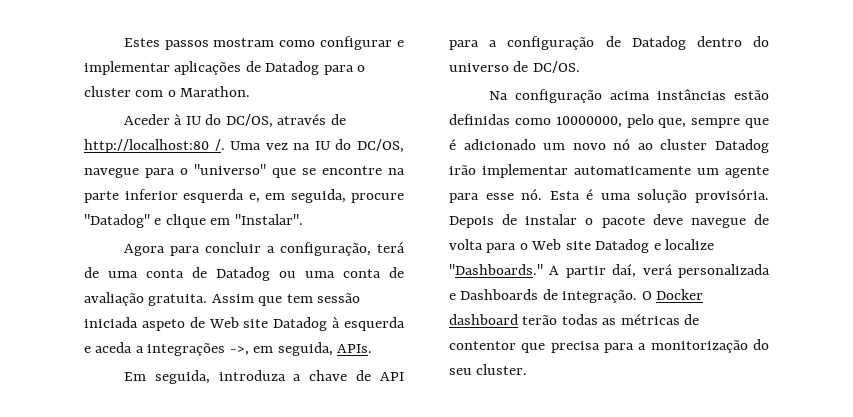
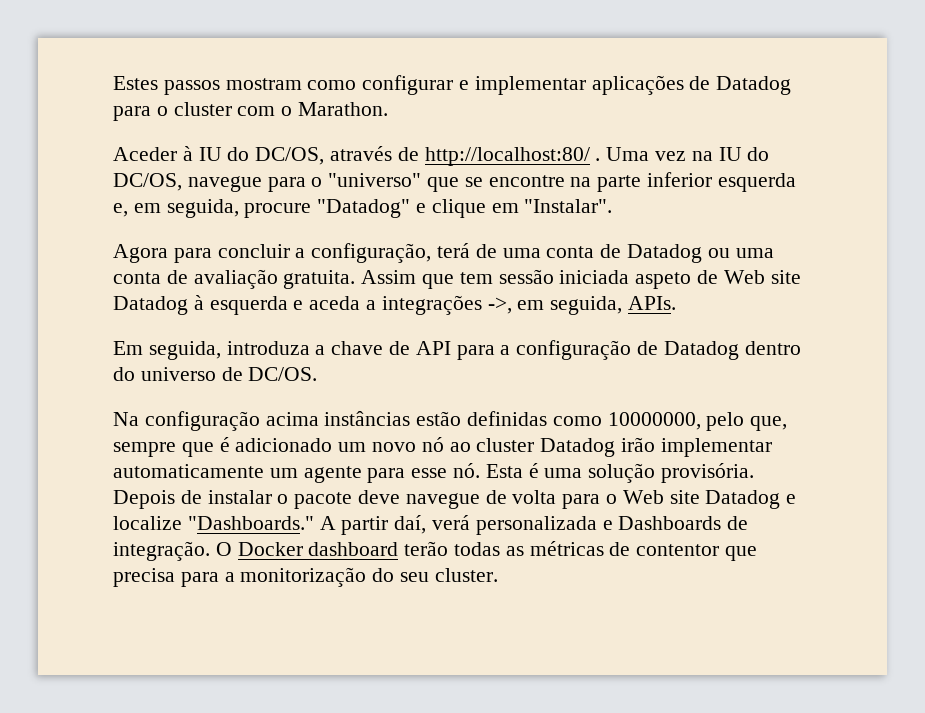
- Aceder à IU do DC/OS, através de http://localhost:80 /.
+ Aceder à IU do DC/OS, através de http://localhost:80/ .

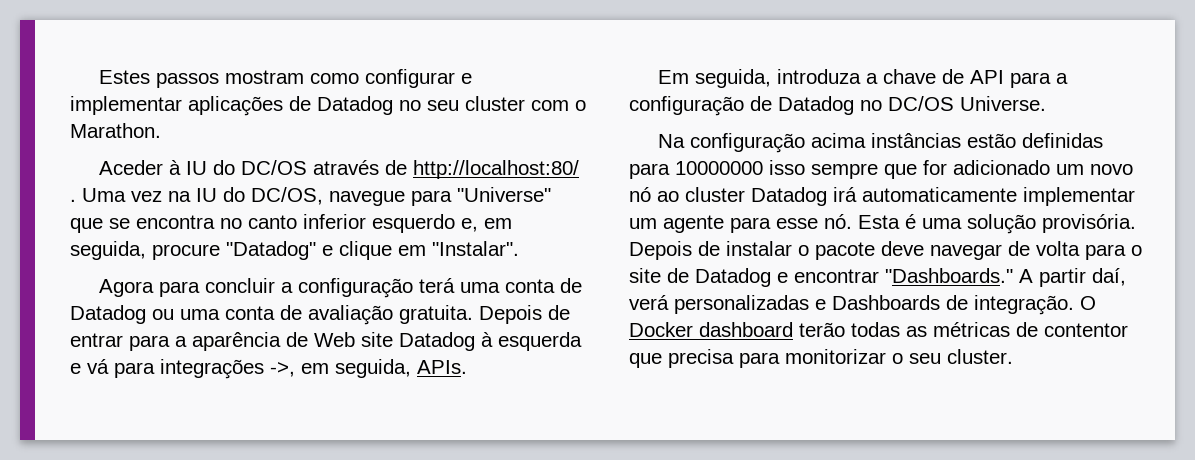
- Estes passos mostram como configurar e implementar aplicações de Datadog para o cluster com o Marathon.
+ Estes passos mostram como configurar e implementar aplicações de Datadog no seu cluster com o Marathon.
- Aceder à IU do DC/OS, através de http://localhost:80/ .
+ Aceder à IU do DC/OS através de http://localhost:80/ .
- Uma vez na IU do DC/OS, navegue para o "universo" que se encontre na parte inferior esquerda e, em seguida, procure "Datadog" e clique em "Instalar".
+ Uma vez na IU do DC/OS, navegue para "Universe" que se encontra no canto inferior esquerdo e, em seguida, procure "Datadog" e clique em "Instalar".
- Agora para concluir a configuração, terá de uma conta de Datadog ou uma conta de avaliação gratuita.
+ Agora para concluir a configuração terá uma conta de Datadog ou uma conta de avaliação gratuita.
- Assim que tem sessão iniciada aspeto de Web site Datadog à esquerda e aceda a integrações ->, em seguida, APIs.
+ Depois de entrar para a aparência de Web site Datadog à esquerda e vá para integrações ->, em seguida, APIs.
- Em seguida, introduza a chave de API para a configuração de Datadog dentro do universo de DC/OS.
+ Em seguida, introduza a chave de API para a configuração de Datadog no DC/OS Universe.
- Na configuração acima instâncias estão definidas como 10000000, pelo que, sempre que é adicionado um novo nó ao cluster Datadog irão implementar automaticamente um agente para esse nó.
+ Na configuração acima instâncias estão definidas para 10000000 isso sempre que for adicionado um novo nó ao cluster Datadog irá automaticamente implementar um agente para esse nó.
- Depois de instalar o pacote deve navegue de volta para o Web site Datadog e localize "Dashboards."
+ Depois de instalar o pacote deve navegar de volta para o site de Datadog e encontrar "Dashboards."
- A partir daí, verá personalizada e Dashboards de integração.
+ A partir daí, verá personalizadas e Dashboards de integração.
- O Docker dashboard terão todas as métricas de contentor que precisa para a monitorização do seu cluster.
+ O Docker dashboard terão todas as métricas de contentor que precisa para monitorizar o seu cluster.

